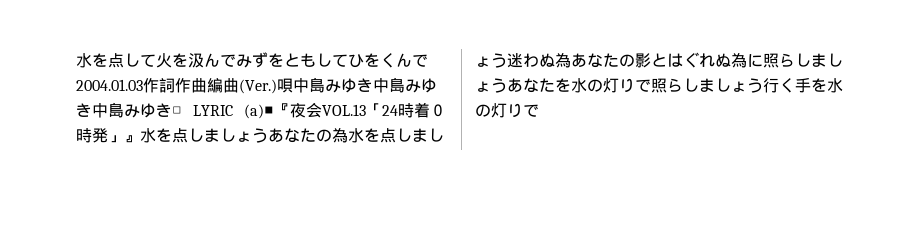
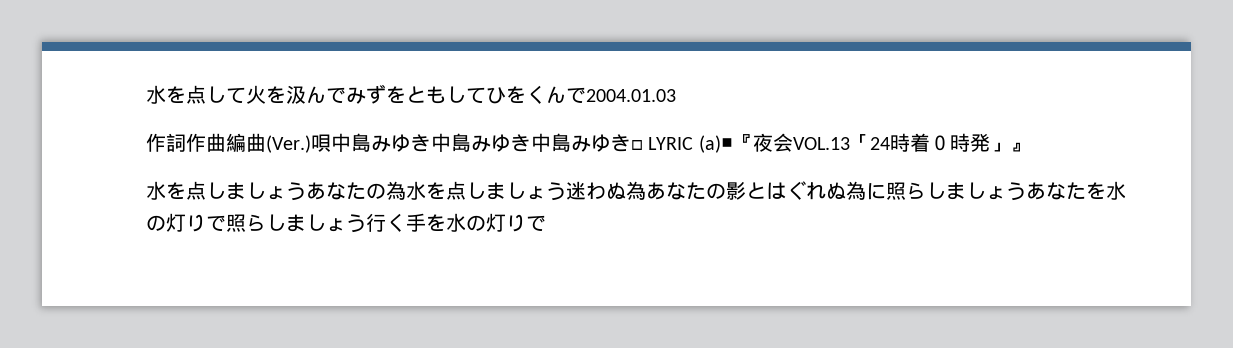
- 水を点して火を汲んでみずをともしてひをくんで2004.01.03作詞作曲編曲(Ver.)唄中島みゆき中島みゆき中島みゆき□ LYRIC (a)■『夜会VOL.13「24時着０時発」』水を点しましょうあなたの為水を点しましょう迷わぬ為あなたの影とはぐれぬ為に照らしましょうあなたを水の灯りで照らしましょう行く手を水の灯りで
+ 水を点して火を汲んでみずをともしてひをくんで2004.01.03
+ 作詞作曲編曲(Ver.)唄中島みゆき中島みゆき中島みゆき□ LYRIC (a)■『夜会VOL.13「24時着０時発」』
+ 水を点しましょうあなたの為水を点しましょう迷わぬ為あなたの影とはぐれぬ為に照らしましょうあなたを水の灯りで照らしましょう行く手を水の灯りで

